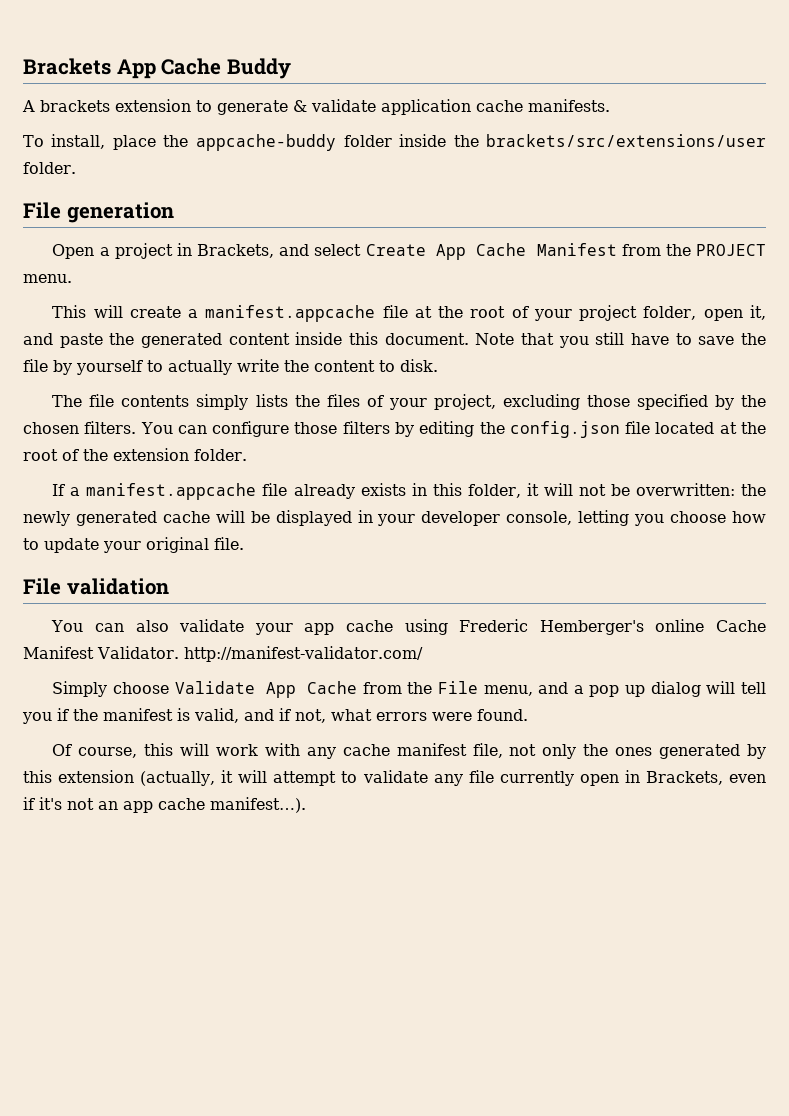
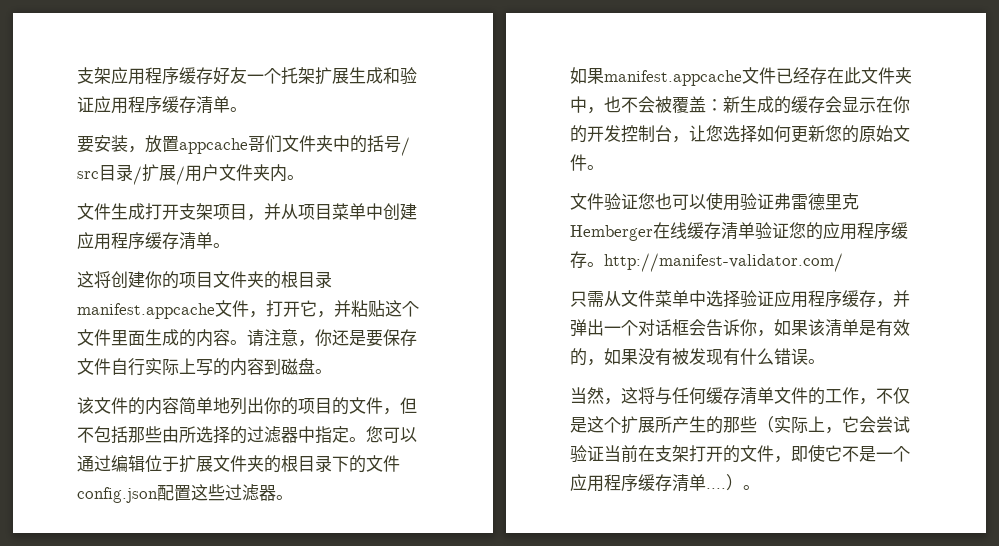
- Brackets App Cache Buddy
- A brackets extension to generate & validate application cache manifests.
- To install, place the appcache-buddy folder inside the brackets/src/extensions/user folder.
- File generation
- Open a project in Brackets, and select Create App Cache Manifest from the PROJECT menu.
- This will create a manifest.appcache file at the root of your project folder, open it, and paste the generated content inside this document. Note that you still have to save the file by yourself to actually write the content to disk.
- The file contents simply lists the files of your project, excluding those specified by the chosen filters. You can configure those filters by editing the config.json file located at the root of the extension folder.
- If a manifest.appcache file already exists in this folder, it will not be overwritten: the newly generated cache will be displayed in your developer console, letting you choose how to update your original file.
- File validation
- You can also validate your app cache using Frederic Hemberger's online Cache Manifest Validator. http://manifest-validator.com/
- Simply choose Validate App Cache from the File menu, and a pop up dialog will tell you if the manifest is valid, and if not, what errors were found.
- Of course, this will work with any cache manifest file, not only the ones generated by this extension (actually, it will attempt to validate any file currently open in Brackets, even if it's not an app cache manifest…).
+ 支架应用程序缓存好友一个托架扩展生成和验证应用程序缓存清单。
+ 要安装，放置appcache哥们文件夹中的括号/ src目录/扩展/用户文件夹内。
+ 文件生成打开支架项目，并从项目菜单中创建应用程序缓存清单。
+ 这将创建你的项目文件夹的根目录manifest.appcache文件，打开它，并粘贴这个文件里面生成的内容。请注意，你还是要保存文件自行实际上写的内容到磁盘。
+ 该文件的内容简单地列出你的项目的文件，但不包括那些由所选择的过滤器中指定。您可以通过编辑位于扩展文件夹的根目录下的文件config.json配置这些过滤器。
+ 如果manifest.appcache文件已经存在此文件夹中，也不会被覆盖：新生成的缓存会显示在你的开发控制台，让您选择如何更新您的原始文件。
+ 文件验证您也可以使用验证弗雷德里克Hemberger在线缓存清单验证您的应用程序缓存。http://manifest-validator.com/
+ 只需从文件菜单中选择验证应用程序缓存，并弹出一个对话框会告诉你，如果该清单是有效的，如果没有被发现有什么错误。
+ 当然，这将与任何缓存清单文件的工作，不仅是这个扩展所产生的那些（实际上，它会尝试验证当前在支架打开的文件，即使它不是一个应用程序缓存清单....）。

